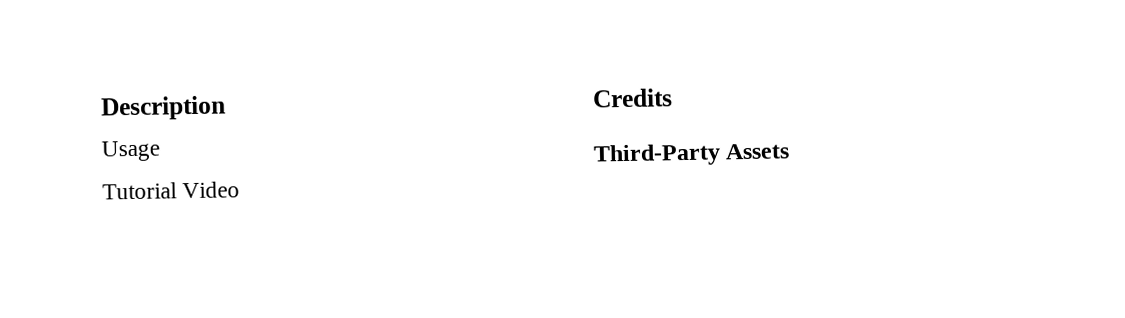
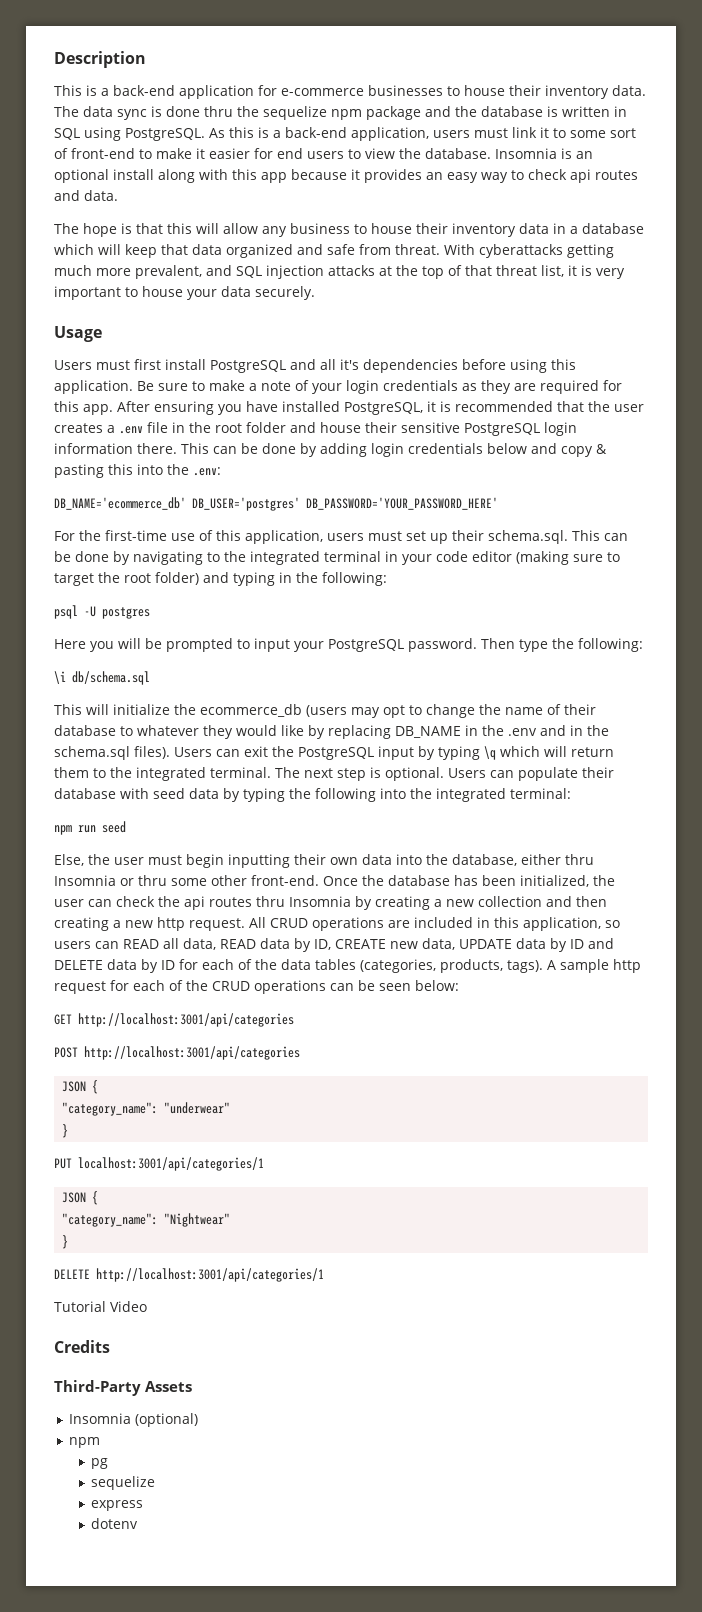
+ This is a back-end application for e-commerce businesses to house their inventory data. The data sync is done thru the sequelize npm package and the database is written in SQL using PostgreSQL. As this is a back-end application, users must link it to some sort of front-end to make it easier for end users to view the database. Insomnia is an optional install along with this app because it provides an easy way to check api routes and data.
+ The hope is that this will allow any business to house their inventory data in a database which will keep that data organized and safe from threat. With cyberattacks getting much more prevalent, and SQL injection attacks at the top of that threat list, it is very important to house your data securely.
  Usage
+ Users must first install PostgreSQL and all it's dependencies before using this application. Be sure to make a note of your login credentials as they are required for this app. After ensuring you have installed PostgreSQL, it is recommended that the user creates a .env file in the root folder and house their sensitive PostgreSQL login information there. This can be done by adding login credentials below and copy & pasting this into the .env:
+ DB_NAME='ecommerce_db' DB_USER='postgres' DB_PASSWORD='YOUR_PASSWORD_HERE'
+ For the first-time use of this application, users must set up their schema.sql. This can be done by navigating to the integrated terminal in your code editor (making sure to target the root folder) and typing in the following:
+ psql -U postgres
+ Here you will be prompted to input your PostgreSQL password. Then type the following:
+ \i db/schema.sql
+ This will initialize the ecommerce_db (users may opt to change the name of their database to whatever they would like by replacing DB_NAME in the .env and in the schema.sql files). Users can exit the PostgreSQL input by typing \q which will return them to the integrated terminal. The next step is optional. Users can populate their database with seed data by typing the following into the integrated terminal:
+ npm run seed
+ Else, the user must begin inputting their own data into the database, either thru Insomnia or thru some other front-end. Once the database has been initialized, the user can check the api routes thru Insomnia by creating a new collection and then creating a new http request. All CRUD operations are included in this application, so users can READ all data, READ data by ID, CREATE new data, UPDATE data by ID and DELETE data by ID for each of the data tables (categories, products, tags). A sample http request for each of the CRUD operations can be seen below:
+ GET http://localhost:3001/api/categories
+ POST http://localhost:3001/api/categories
+ JSON {
+ "category_name": "underwear"
+ }
+ PUT localhost:3001/api/categories/1
+ JSON {
+ "category_name": "Nightwear"
+ }
+ DELETE http://localhost:3001/api/categories/1
+ Insomnia (optional)
+ npm
+ pg
+ sequelize
+ express
+ dotenv

